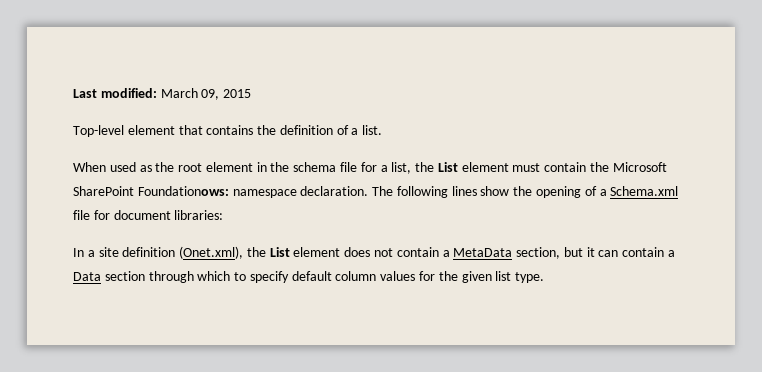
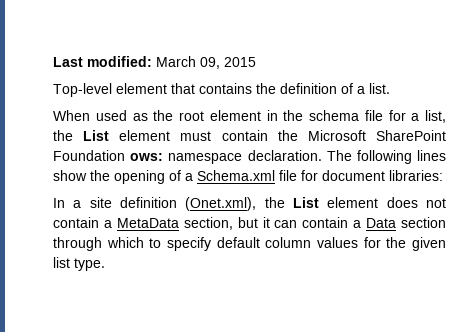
- When used as the root element in the schema file for a list, the List element must contain the Microsoft SharePoint Foundationows: namespace declaration.
+ When used as the root element in the schema file for a list, the List element must contain the Microsoft SharePoint Foundation ows: namespace declaration.

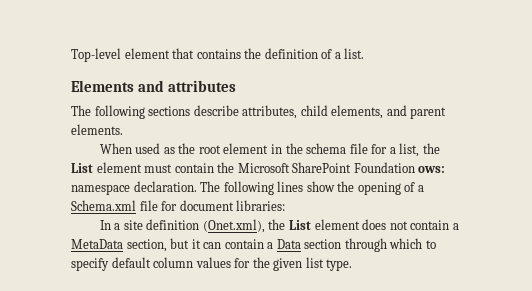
- Last modified: March 09, 2015
+ Elements and attributes
+ The following sections describe attributes, child elements, and parent elements.

